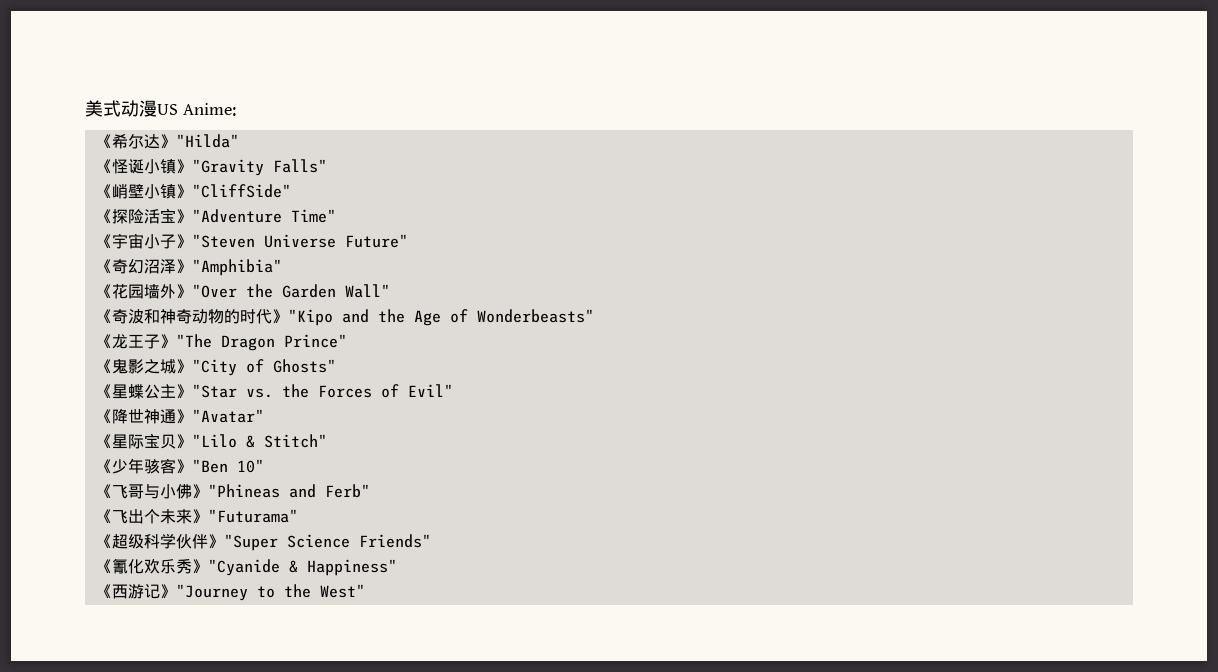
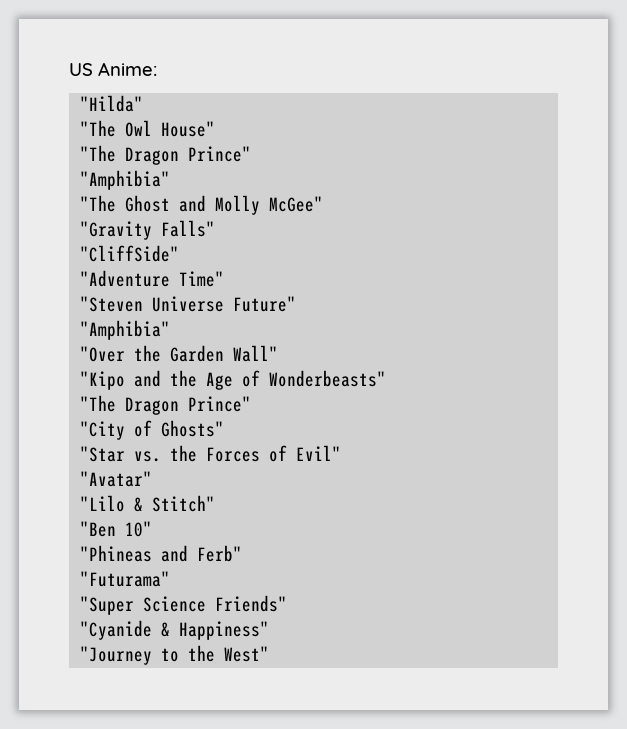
- 美式动漫US Anime:
+ US Anime:
- 《希尔达》"Hilda"
+ "Hilda"
- 《怪诞小镇》"Gravity Falls"
- 《峭壁小镇》"CliffSide"
- 《探险活宝》"Adventure Time"
+ "The Owl House"
+ "The Dragon Prince"
+ "Amphibia"
+ "The Ghost and Molly McGee"
+ "Gravity Falls"
+ "CliffSide"
+ "Adventure Time"
- 《宇宙小子》"Steven Universe Future"
- 《奇幻沼泽》"Amphibia"
- 《花园墙外》"Over the Garden Wall"
- 《奇波和神奇动物的时代》"Kipo and the Age of Wonderbeasts"
- 《龙王子》"The Dragon Prince"
- 《鬼影之城》"City of Ghosts"
+ "Steven Universe Future"
+ "Amphibia"
+ "Over the Garden Wall"
+ "Kipo and the Age of Wonderbeasts"
+ "The Dragon Prince"
+ "City of Ghosts"
- 《星蝶公主》"Star vs. the Forces of Evil"
+ "Star vs. the Forces of Evil"
- 《降世神通》"Avatar"
- 《星际宝贝》"Lilo & Stitch"
+ "Avatar"
+ "Lilo & Stitch"
- 《少年骇客》"Ben 10"
+ "Ben 10"
- 《飞哥与小佛》"Phineas and Ferb"
+ "Phineas and Ferb"
- 《飞出个未来》"Futurama"
- 《超级科学伙伴》"Super Science Friends"
+ "Futurama"
+ "Super Science Friends"
- 《氰化欢乐秀》"Cyanide & Happiness"
+ "Cyanide & Happiness"
- 《西游记》"Journey to the West"
+ "Journey to the West"

